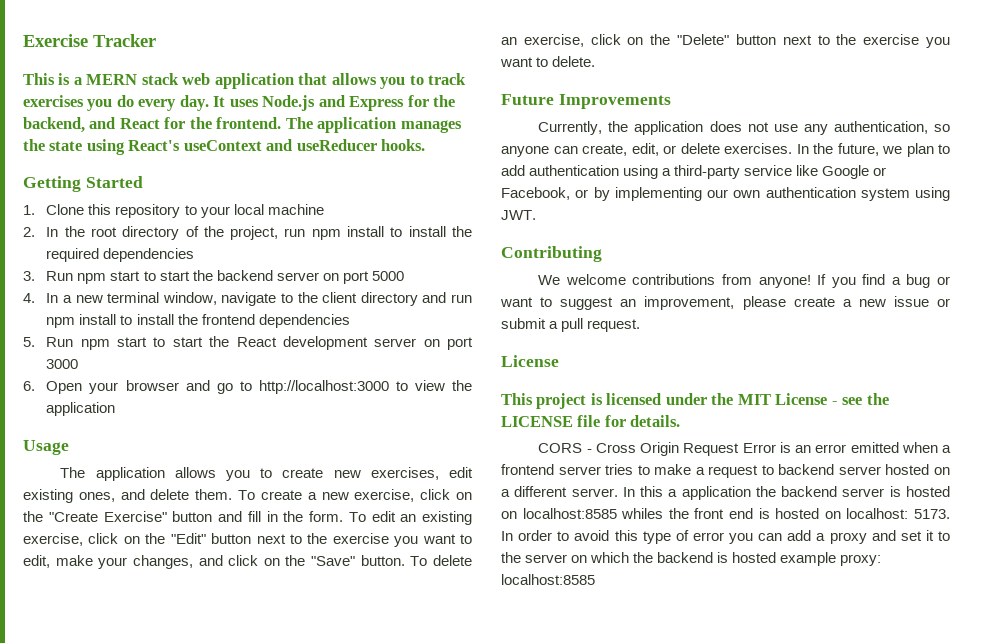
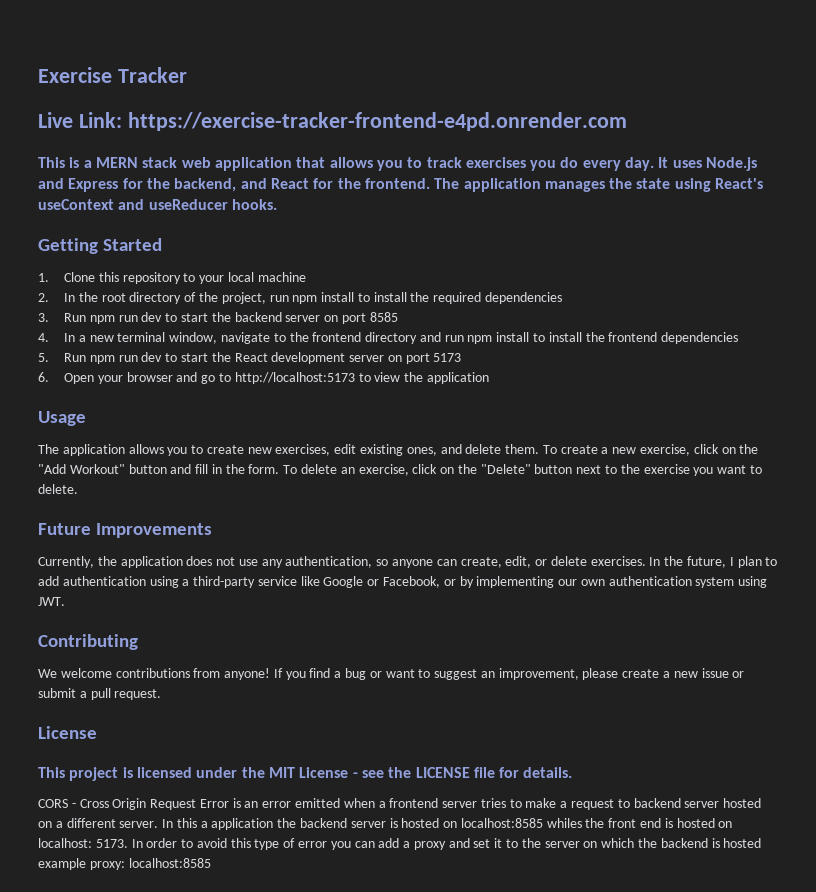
+ Live Link: https://exercise-tracker-frontend-e4pd.onrender.com
- 3. Run npm start to start the backend server on port 5000
+ 3. Run npm run dev to start the backend server on port 8585
- 4. In a new terminal window, navigate to the client directory and run npm install to install the frontend dependencies
+ 4. In a new terminal window, navigate to the frontend directory and run npm install to install the frontend dependencies
- 5. Run npm start to start the React development server on port 3000
+ 5. Run npm run dev to start the React development server on port 5173
- 6. Open your browser and go to http://localhost:3000 to view the application
+ 6. Open your browser and go to http://localhost:5173 to view the application
- To create a new exercise, click on the "Create Exercise" button and fill in the form.
+ To create a new exercise, click on the "Add Workout" button and fill in the form.
- To edit an existing exercise, click on the "Edit" button next to the exercise you want to edit, make your changes, and click on the "Save" button. To delete an exercise, click on the "Delete" button next to the exercise you want to delete.
+ To delete an exercise, click on the "Delete" button next to the exercise you want to delete.
- In the future, we plan to add authentication using a third-party service like Google or Facebook, or by implementing our own authentication system using JWT.
+ In the future, I plan to add authentication using a third-party service like Google or Facebook, or by implementing our own authentication system using JWT.

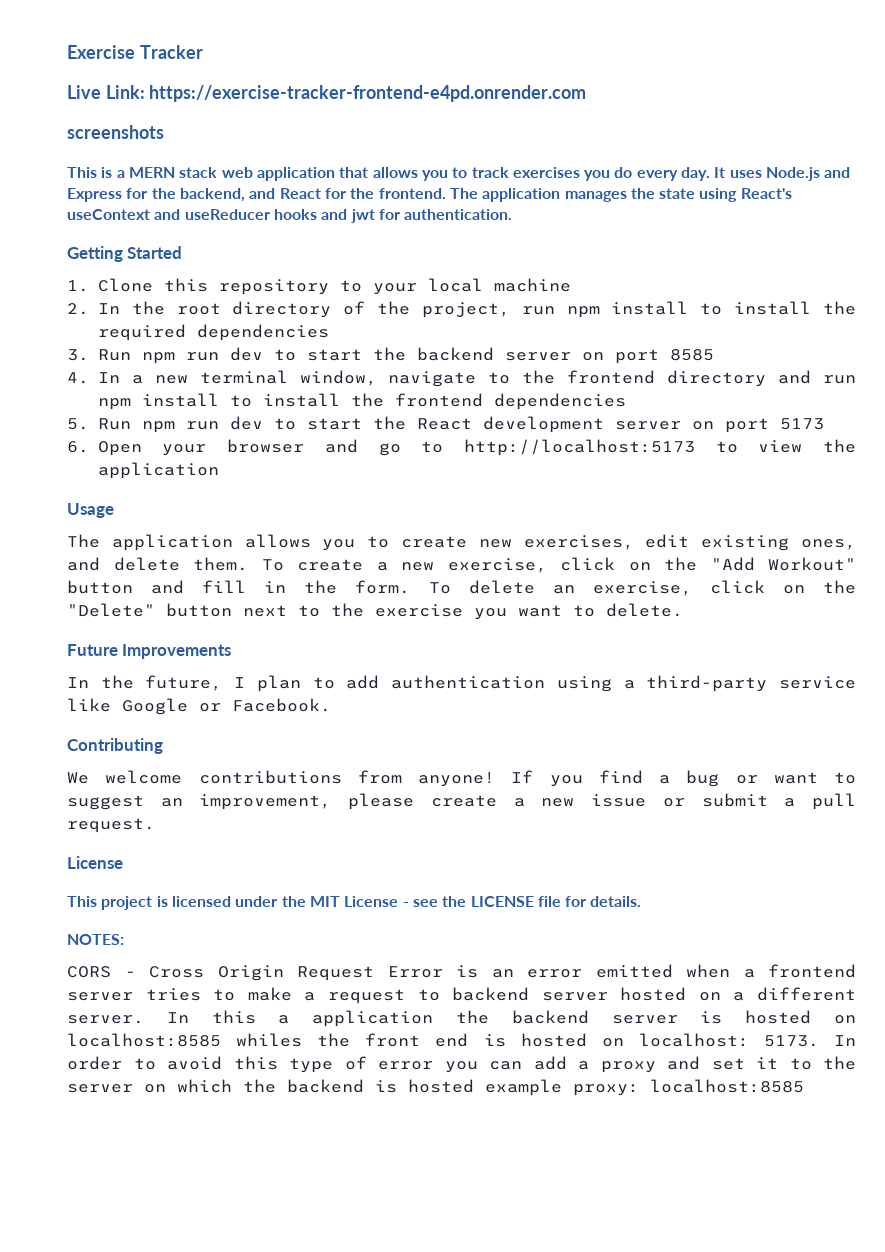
+ screenshots
- The application manages the state using React's useContext and useReducer hooks.
+ The application manages the state using React's useContext and useReducer hooks and jwt for authentication.
- Currently, the application does not use any authentication, so anyone can create, edit, or delete exercises. In the future, I plan to add authentication using a third-party service like Google or Facebook, or by implementing our own authentication system using JWT.
+ In the future, I plan to add authentication using a third-party service like Google or Facebook.
+ NOTES:

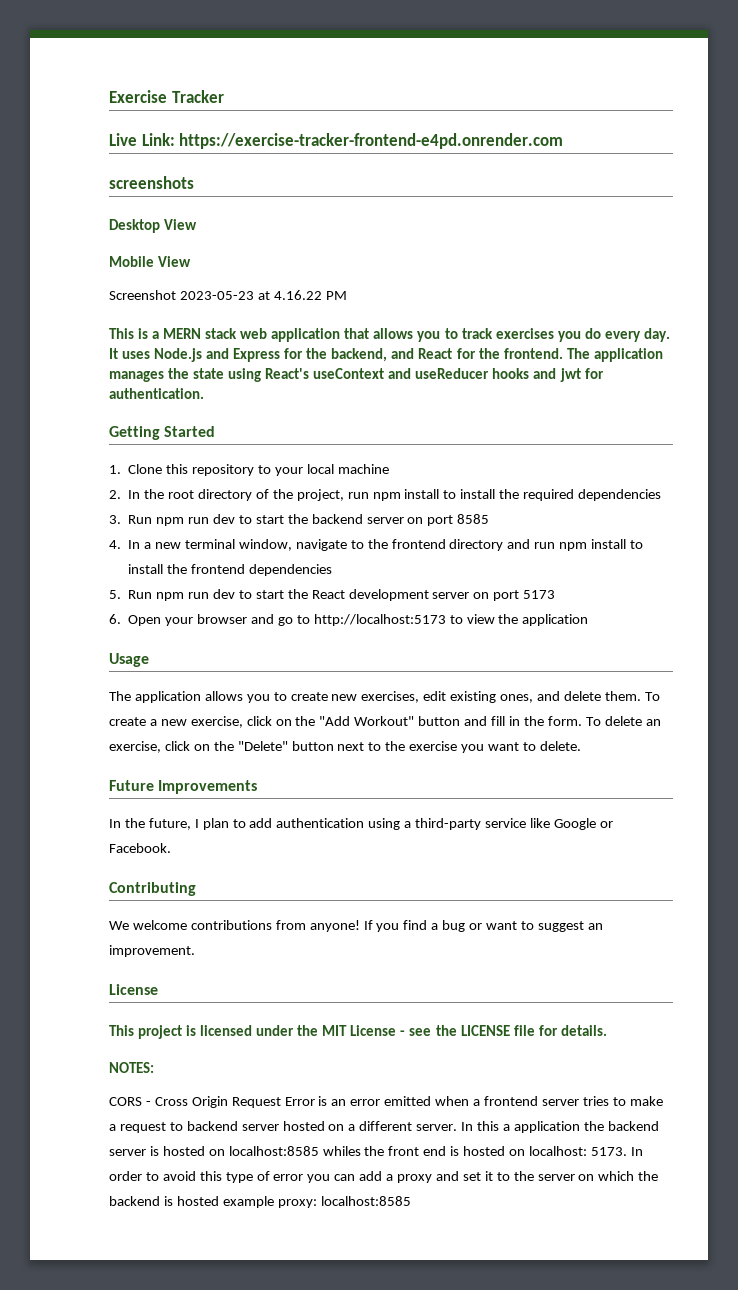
+ Desktop View
+ Mobile View
+ Screenshot 2023-05-23 at 4.16.22 PM
- If you find a bug or want to suggest an improvement, please create a new issue or submit a pull request.
+ If you find a bug or want to suggest an improvement.

